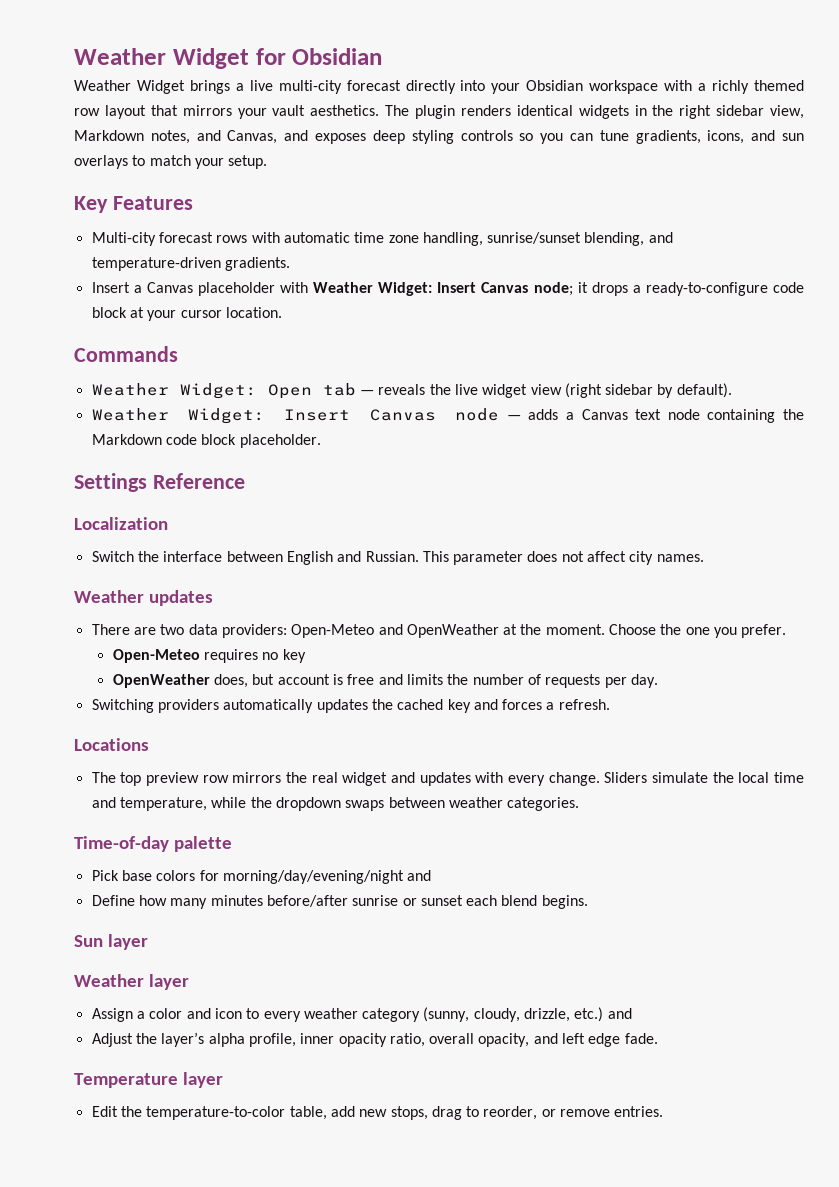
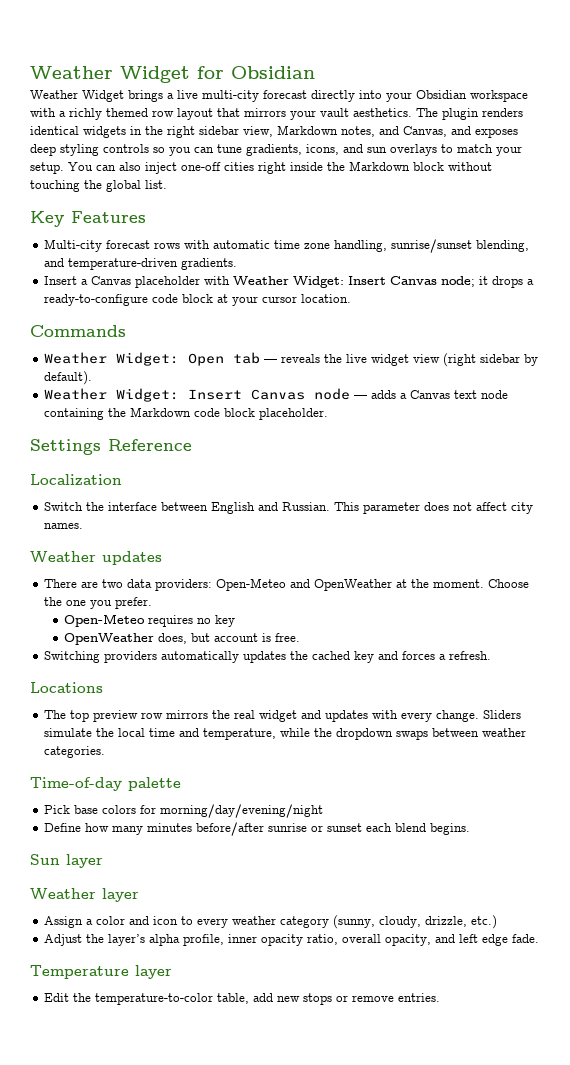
+ You can also inject one-off cities right inside the Markdown block without touching the global list.
- OpenWeather does, but account is free and limits the number of requests per day.
+ OpenWeather does, but account is free.
- Pick base colors for morning/day/evening/night and
+ Pick base colors for morning/day/evening/night
- Assign a color and icon to every weather category (sunny, cloudy, drizzle, etc.) and
+ Assign a color and icon to every weather category (sunny, cloudy, drizzle, etc.)
- Edit the temperature-to-color table, add new stops, drag to reorder, or remove entries.
+ Edit the temperature-to-color table, add new stops or remove entries.

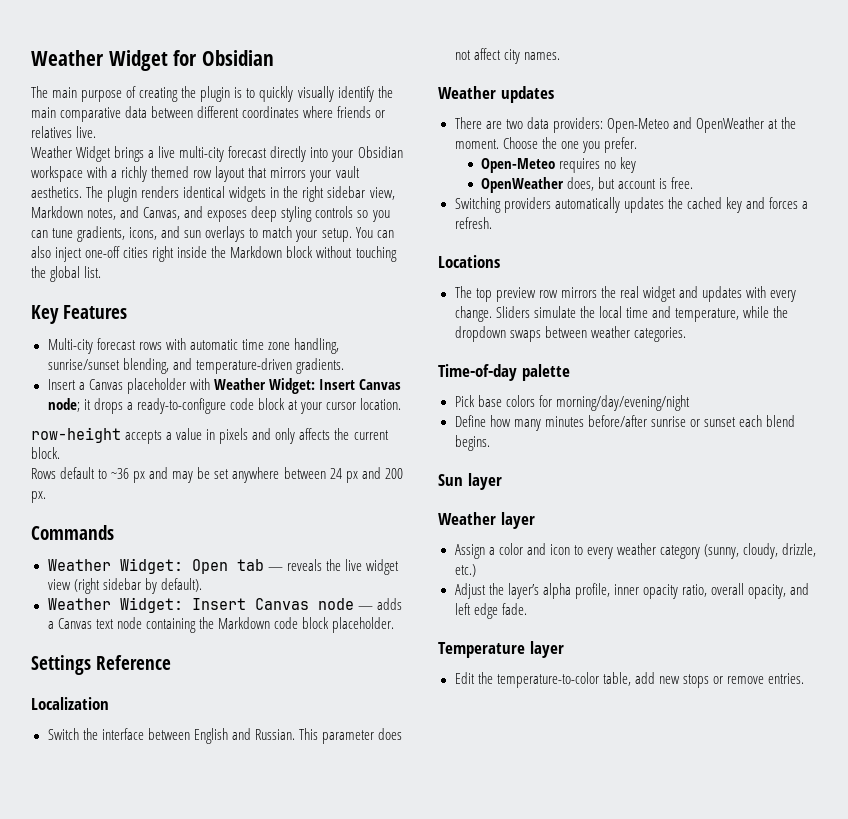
+ The main purpose of creating the plugin is to quickly visually identify the main comparative data between different coordinates where friends or relatives live.
+ row-height accepts a value in pixels and only affects the current block.
+ Rows default to ~36 px and may be set anywhere between 24 px and 200 px.

